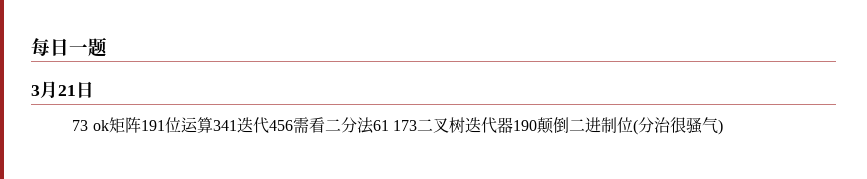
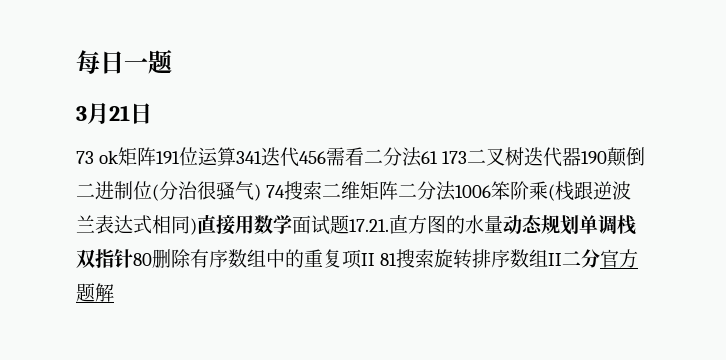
- 73 ok矩阵191位运算341迭代456需看二分法61 173二叉树迭代器190颠倒二进制位(分治很骚气)
+ 73 ok矩阵191位运算341迭代456需看二分法61 173二叉树迭代器190颠倒二进制位(分治很骚气) 74搜索二维矩阵二分法1006笨阶乘(栈跟逆波兰表达式相同)直接用数学面试题17.21.直方图的水量动态规划单调栈双指针80删除有序数组中的重复项II 81搜索旋转排序数组II二分官方题解

